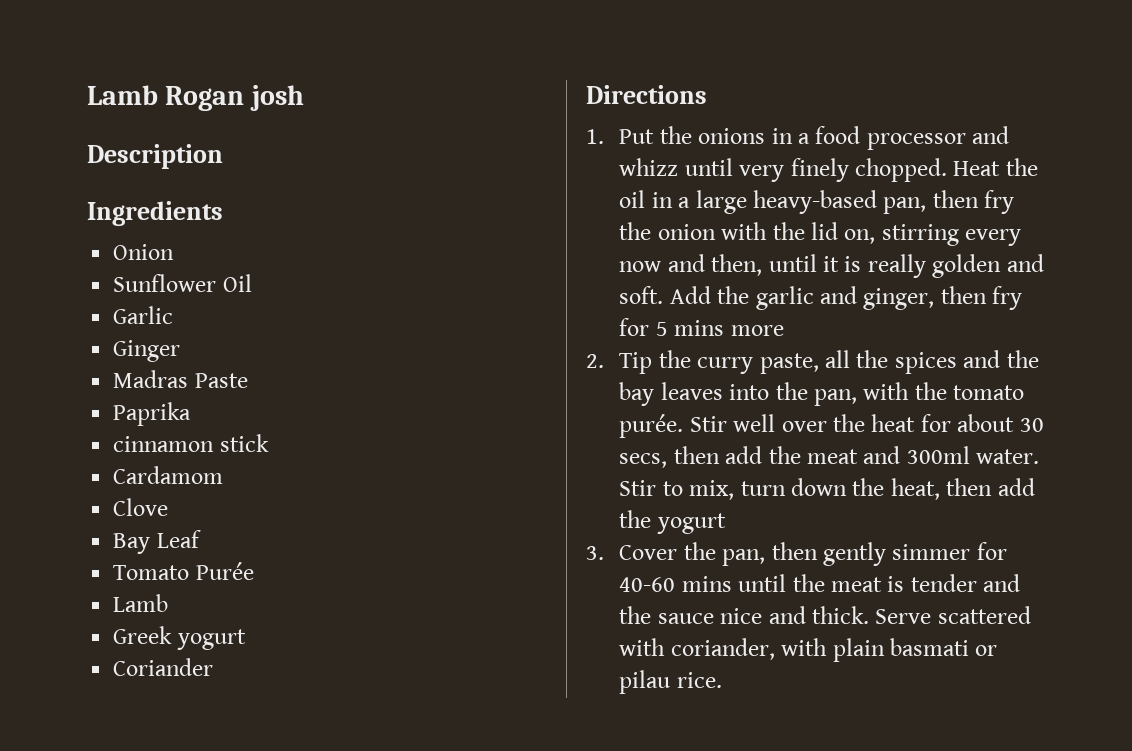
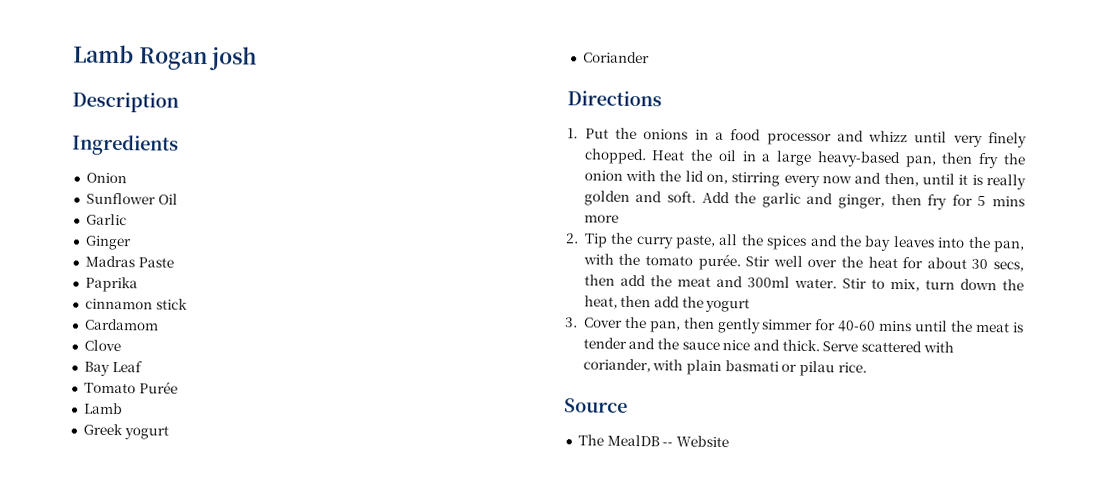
+ Source
+ The MealDB -- Website

